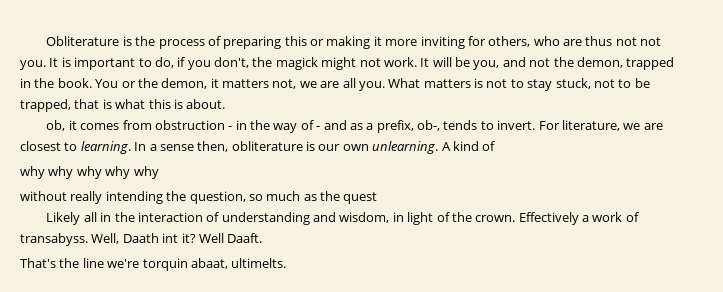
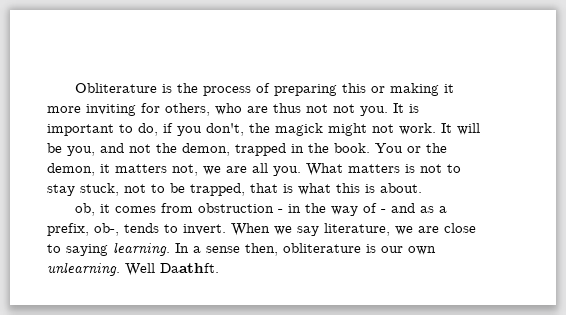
- For literature, we are closest to learning.
+ When we say literature, we are close to saying learning.
- A kind of
- why why why why why
- without really intending the question, so much as the quest
- Likely all in the interaction of understanding and wisdom, in light of the crown. Effectively a work of transabyss. Well, Daath int it? Well Daaft.
- That's the line we're torquin abaat, ultimelts.
+ Well Daathft.

